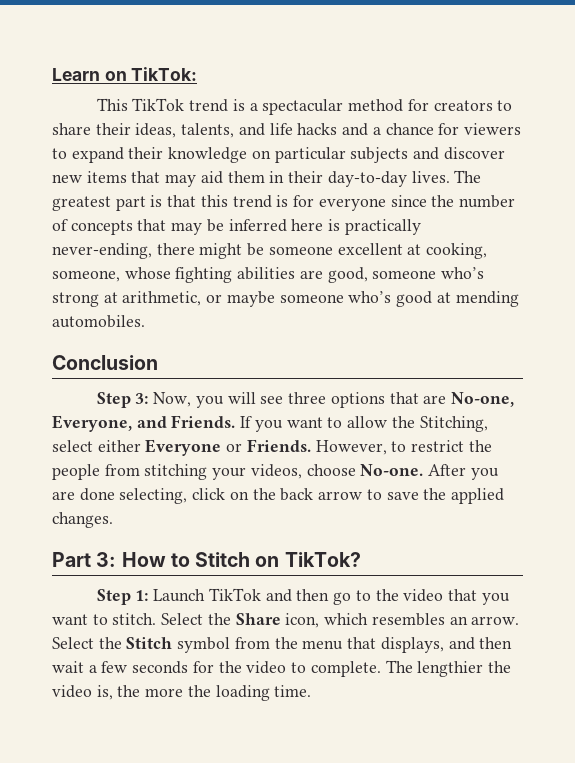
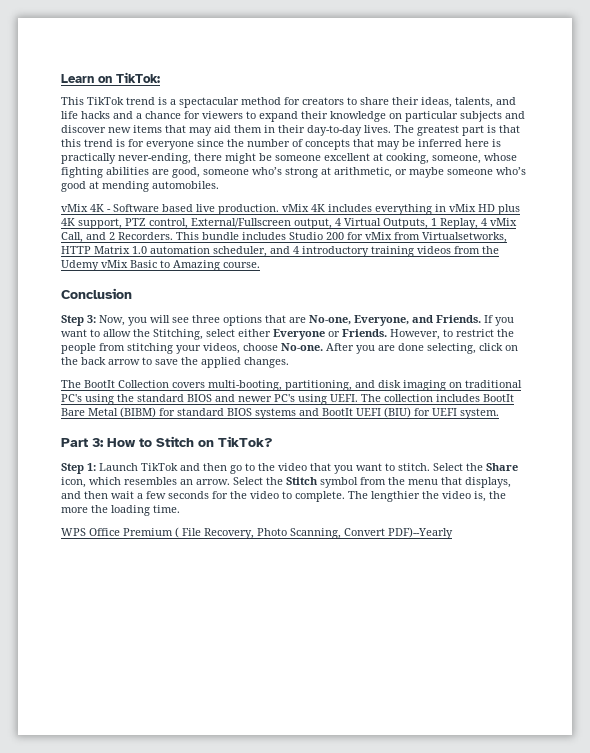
+ vMix 4K - Software based live production. vMix 4K includes everything in vMix HD plus 4K support, PTZ control, External/Fullscreen output, 4 Virtual Outputs, 1 Replay, 4 vMix Call, and 2 Recorders. This bundle includes Studio 200 for vMix from Virtualsetworks, HTTP Matrix 1.0 automation scheduler, and 4 introductory training videos from the Udemy vMix Basic to Amazing course.
+ The BootIt Collection covers multi-booting, partitioning, and disk imaging on traditional PC's using the standard BIOS and newer PC's using UEFI. The collection includes BootIt Bare Metal (BIBM) for standard BIOS systems and BootIt UEFI (BIU) for UEFI system.
+ WPS Office Premium ( File Recovery, Photo Scanning, Convert PDF)--Yearly

